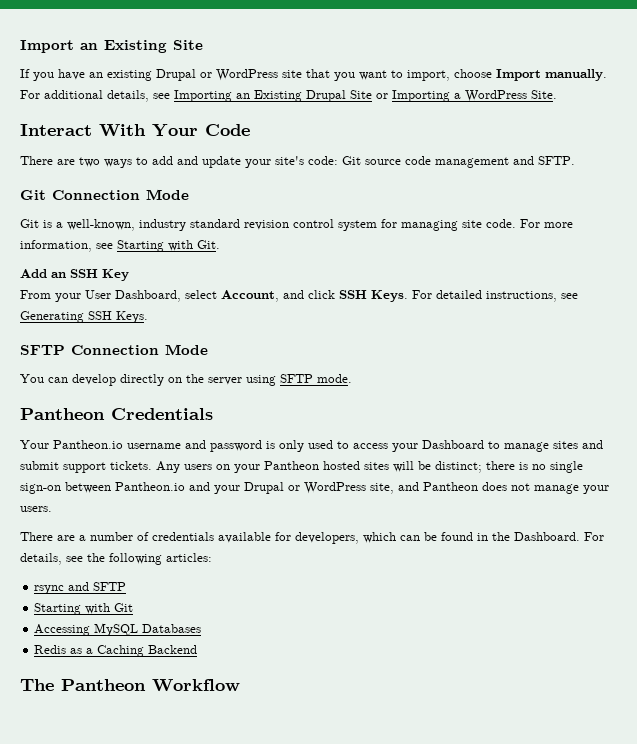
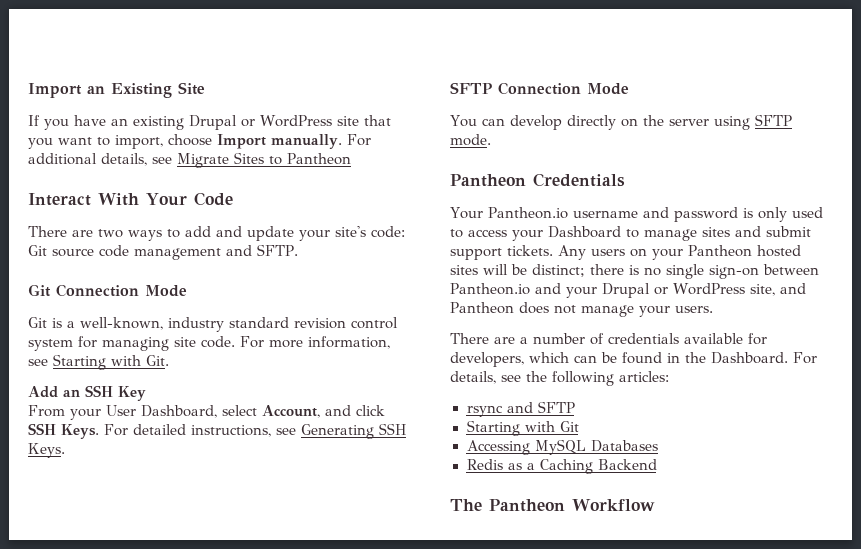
- For additional details, see Importing an Existing Drupal Site or Importing a WordPress Site.
+ For additional details, see Migrate Sites to Pantheon

